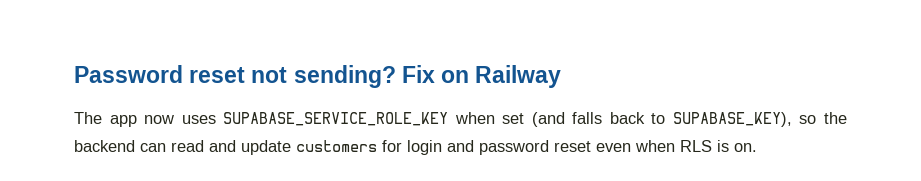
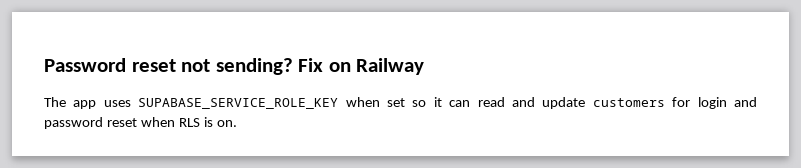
- The app now uses SUPABASE_SERVICE_ROLE_KEY when set (and falls back to SUPABASE_KEY), so the backend can read and update customers for login and password reset even when RLS is on.
+ The app uses SUPABASE_SERVICE_ROLE_KEY when set so it can read and update customers for login and password reset when RLS is on.

